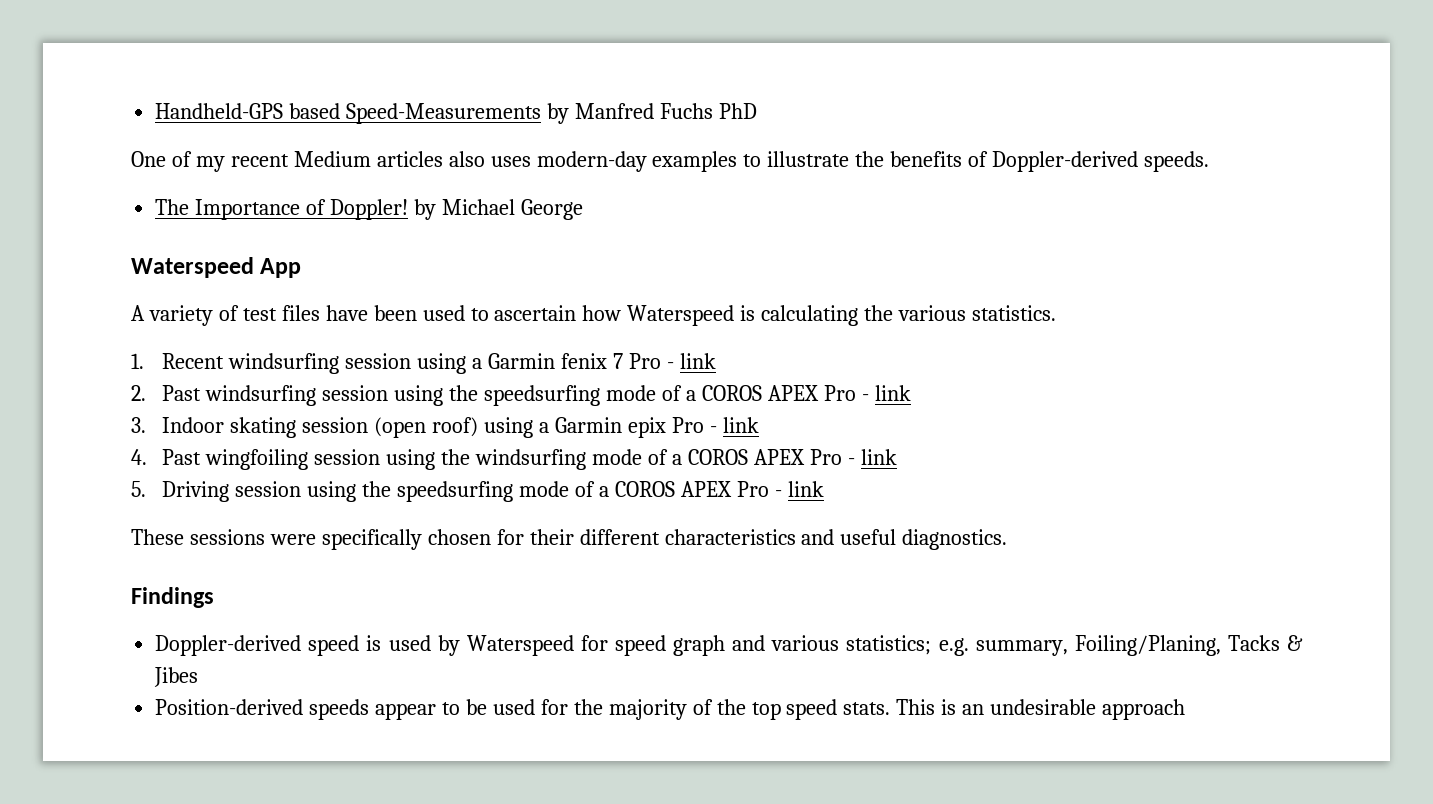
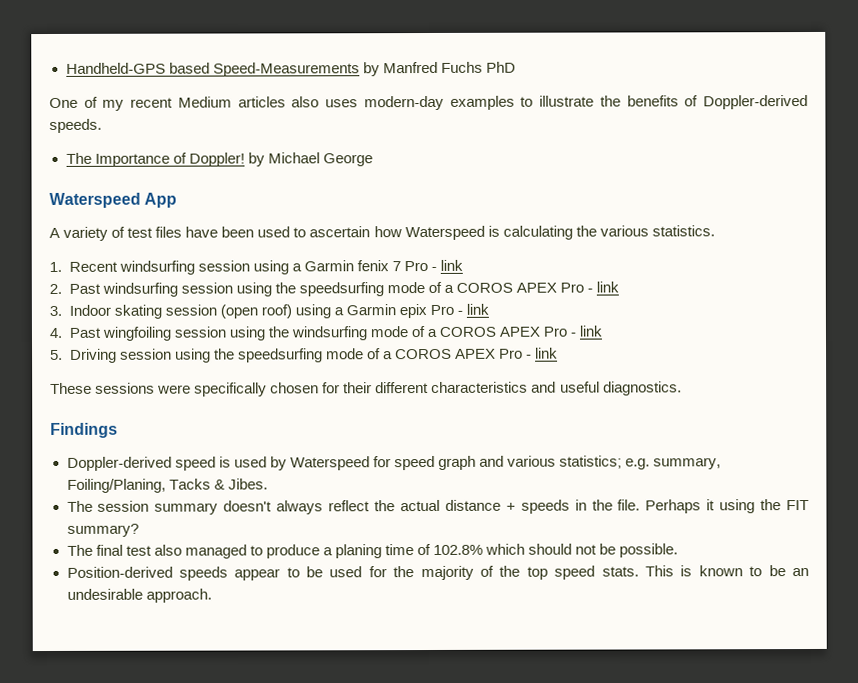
- Doppler-derived speed is used by Waterspeed for speed graph and various statistics; e.g. summary, Foiling/Planing, Tacks & Jibes
+ Doppler-derived speed is used by Waterspeed for speed graph and various statistics; e.g. summary, Foiling/Planing, Tacks & Jibes.
+ The session summary doesn't always reflect the actual distance + speeds in the file. Perhaps it using the FIT summary?
+ The final test also managed to produce a planing time of 102.8% which should not be possible.
- This is an undesirable approach
+ This is known to be an undesirable approach.

